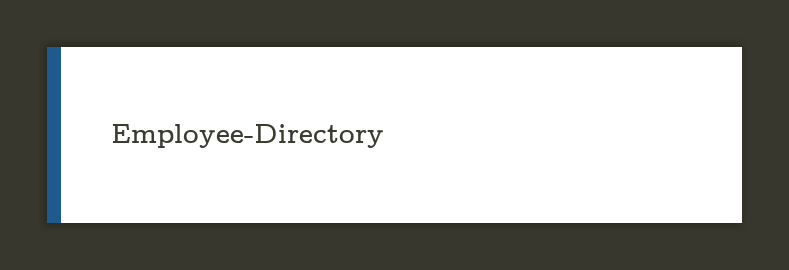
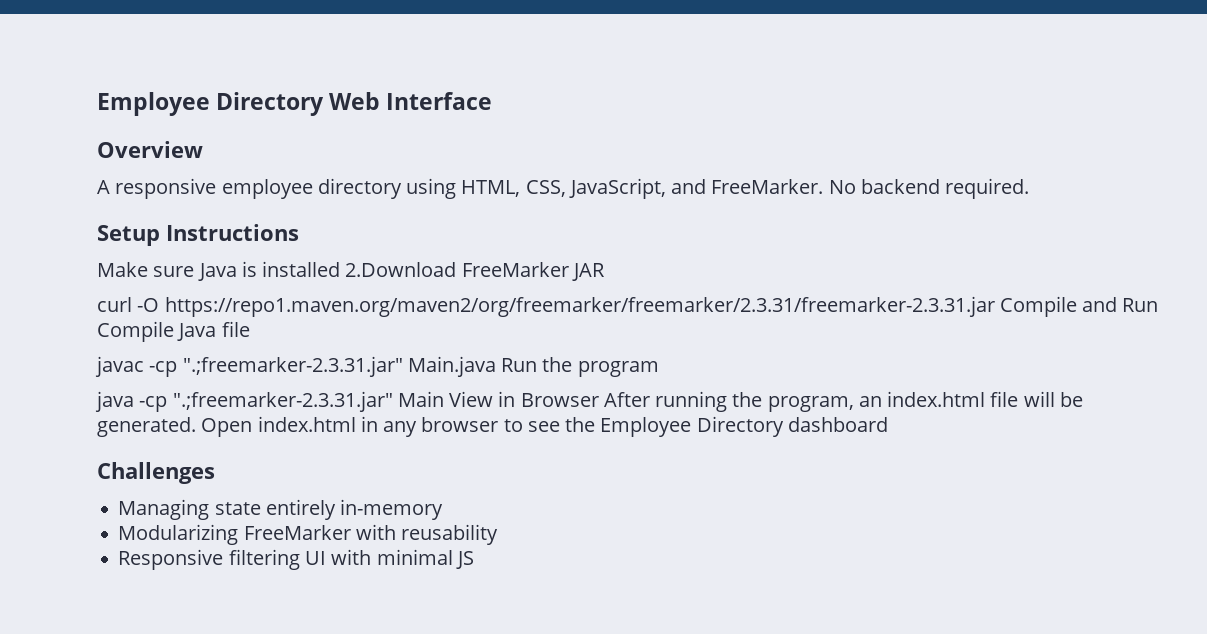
- Employee-Directory
+ Employee Directory Web Interface
+ Overview
+ A responsive employee directory using HTML, CSS, JavaScript, and FreeMarker. No backend required.
+ Setup Instructions
+ Make sure Java is installed 2.Download FreeMarker JAR
+ curl -O https://repo1.maven.org/maven2/org/freemarker/freemarker/2.3.31/freemarker-2.3.31.jar Compile and Run Compile Java file
+ javac -cp ".;freemarker-2.3.31.jar" Main.java Run the program
+ java -cp ".;freemarker-2.3.31.jar" Main View in Browser After running the program, an index.html file will be generated. Open index.html in any browser to see the Employee Directory dashboard
+ Challenges
+ Managing state entirely in-memory
+ Modularizing FreeMarker with reusability
+ Responsive filtering UI with minimal JS

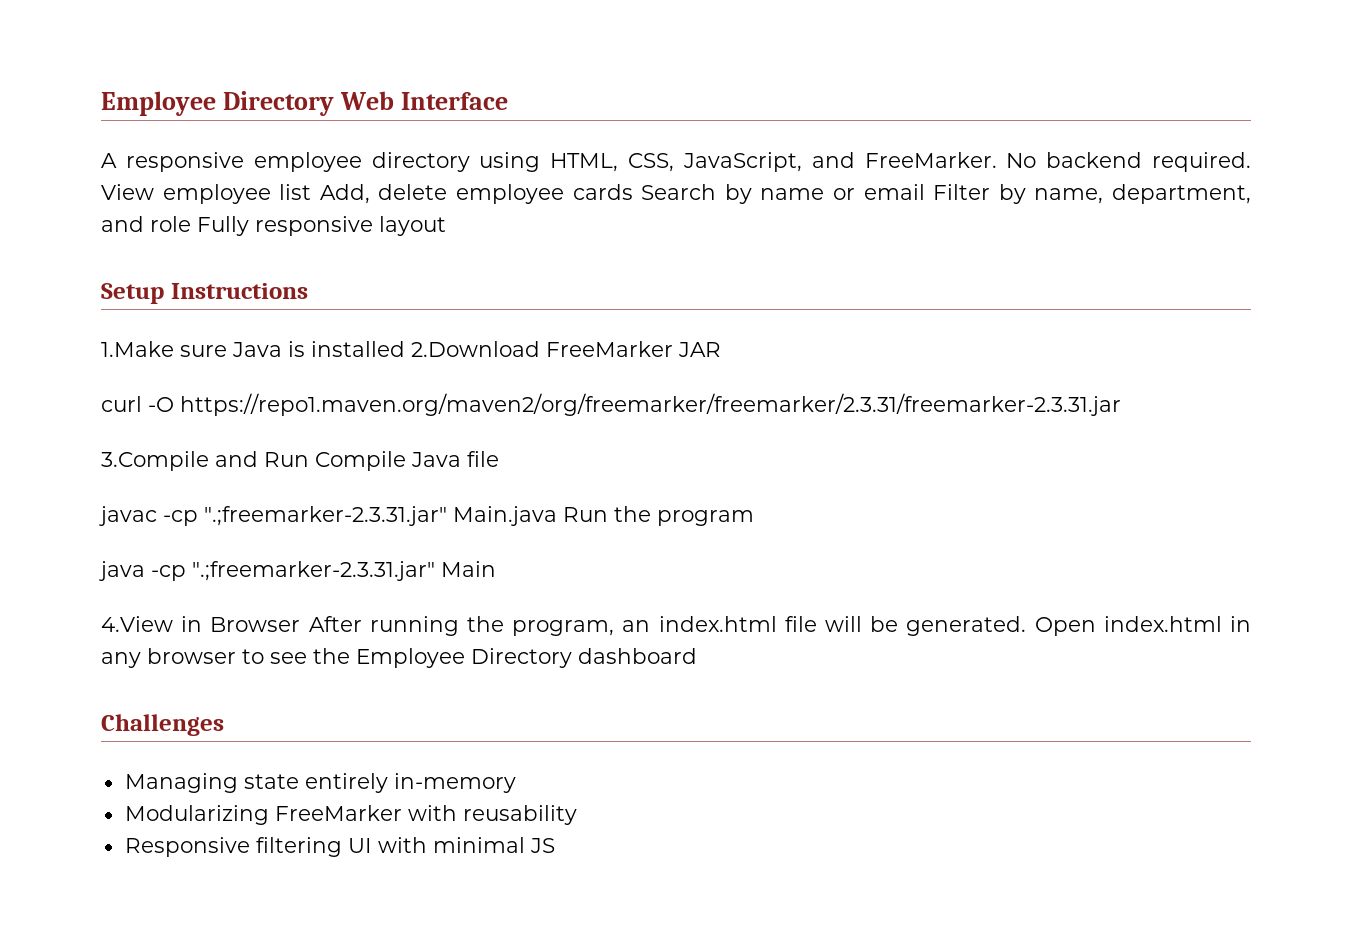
- Overview
+ View employee list Add, delete employee cards Search by name or email Filter by name, department, and role Fully responsive layout
- Make sure Java is installed 2.Download FreeMarker JAR
+ 1.Make sure Java is installed 2.Download FreeMarker JAR
- curl -O https://repo1.maven.org/maven2/org/freemarker/freemarker/2.3.31/freemarker-2.3.31.jar Compile and Run Compile Java file
+ curl -O https://repo1.maven.org/maven2/org/freemarker/freemarker/2.3.31/freemarker-2.3.31.jar
+ 3.Compile and Run Compile Java file
- java -cp ".;freemarker-2.3.31.jar" Main View in Browser After running the program, an index.html file will be generated.
+ java -cp ".;freemarker-2.3.31.jar" Main
+ 4.View in Browser After running the program, an index.html file will be generated.

